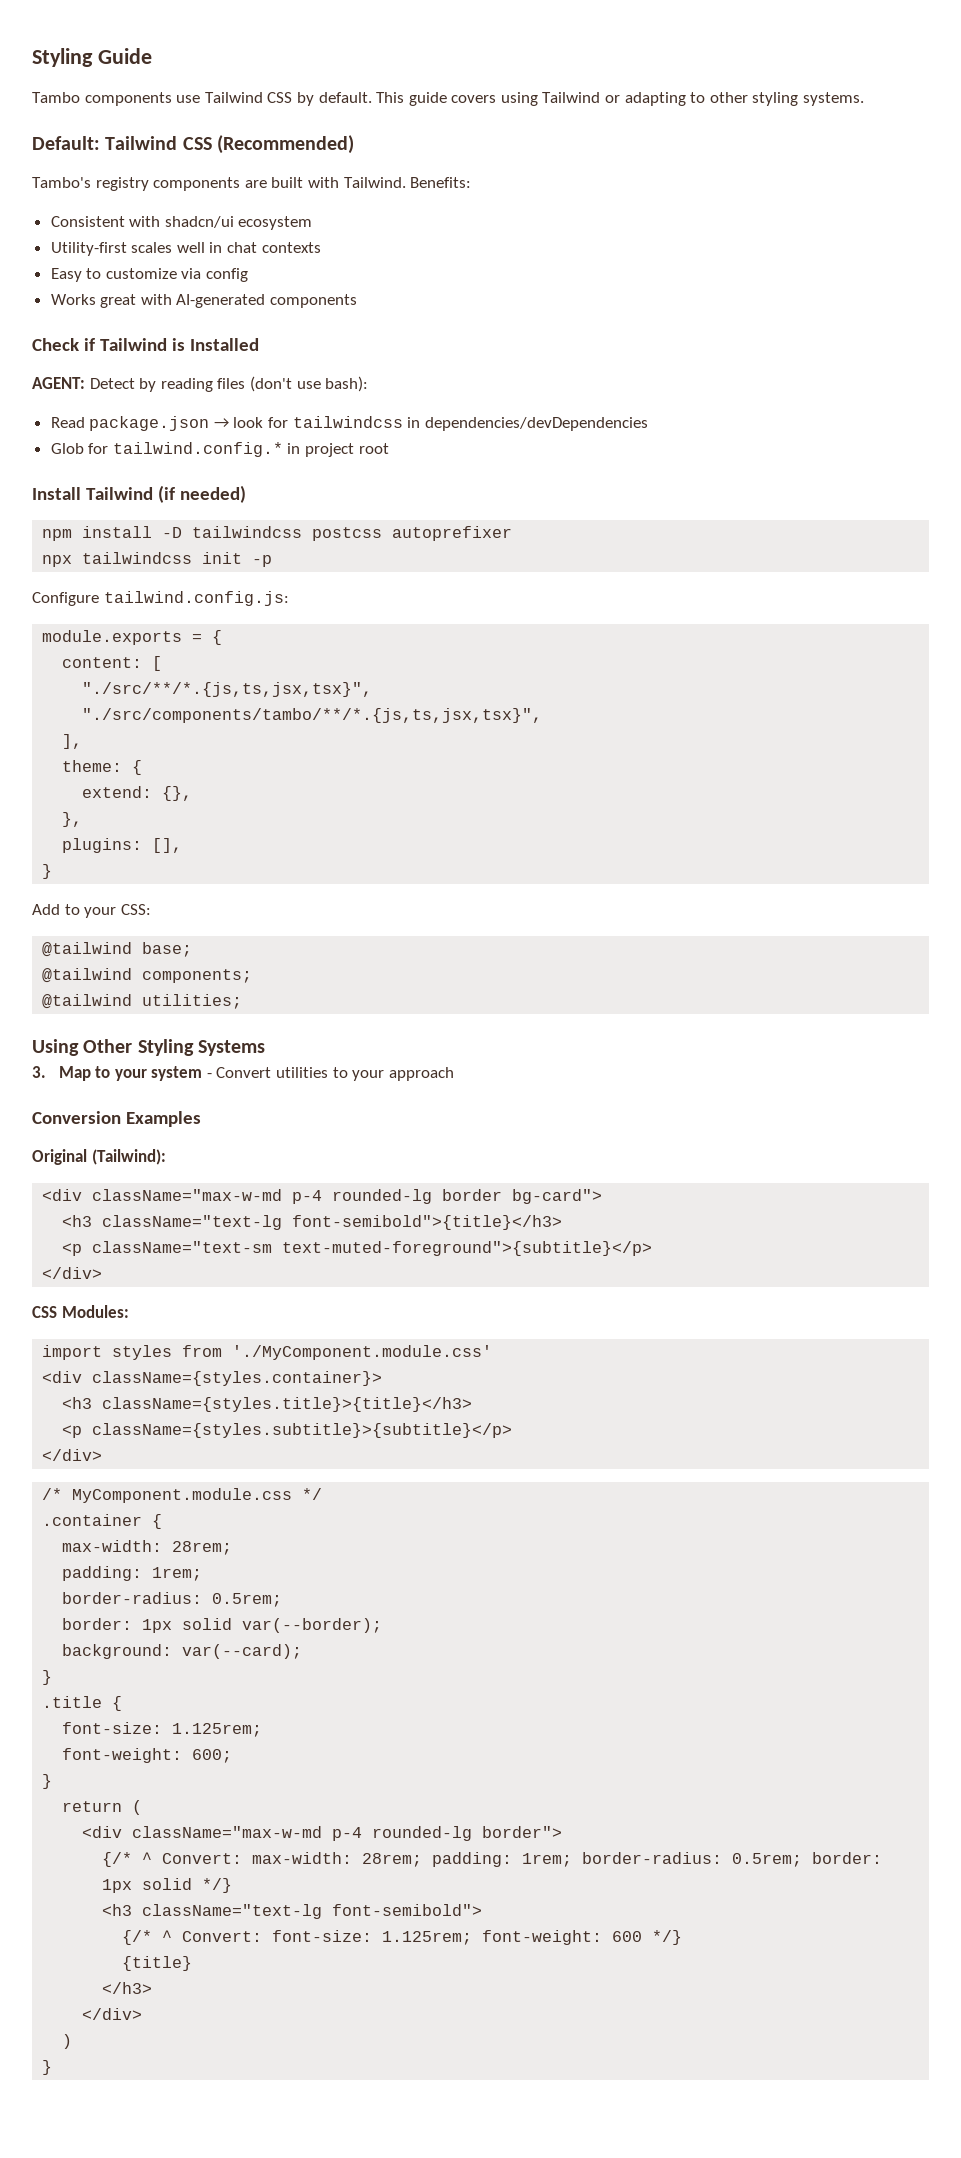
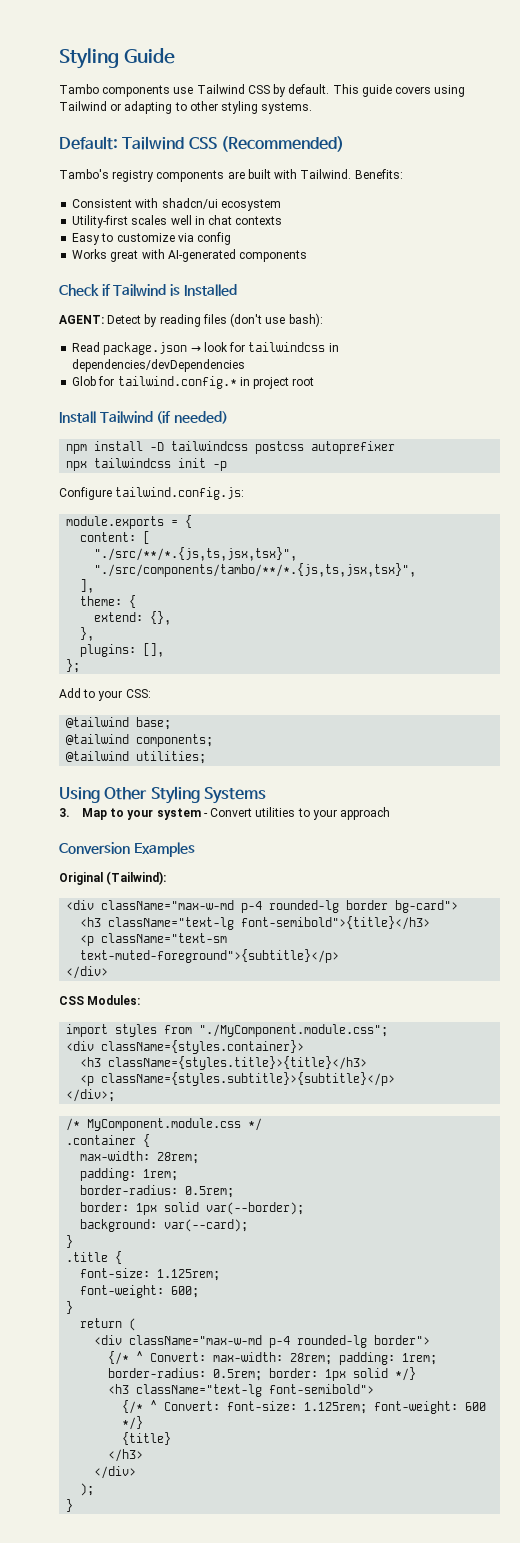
  plugins: [],
- }
+ };
- import styles from './MyComponent.module.css'
+ import styles from "./MyComponent.module.css";
  <p className={styles.subtitle}>{subtitle}</p>
- </div>
+ </div>;
- )
+ );

